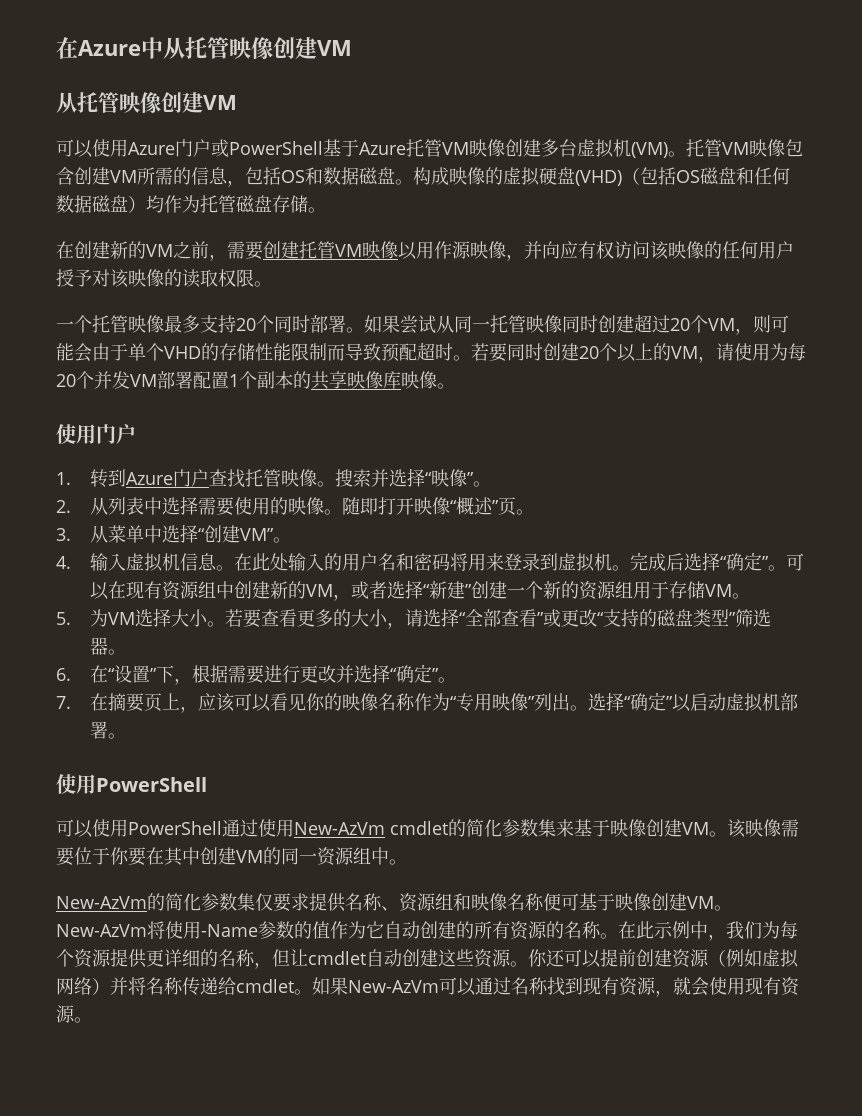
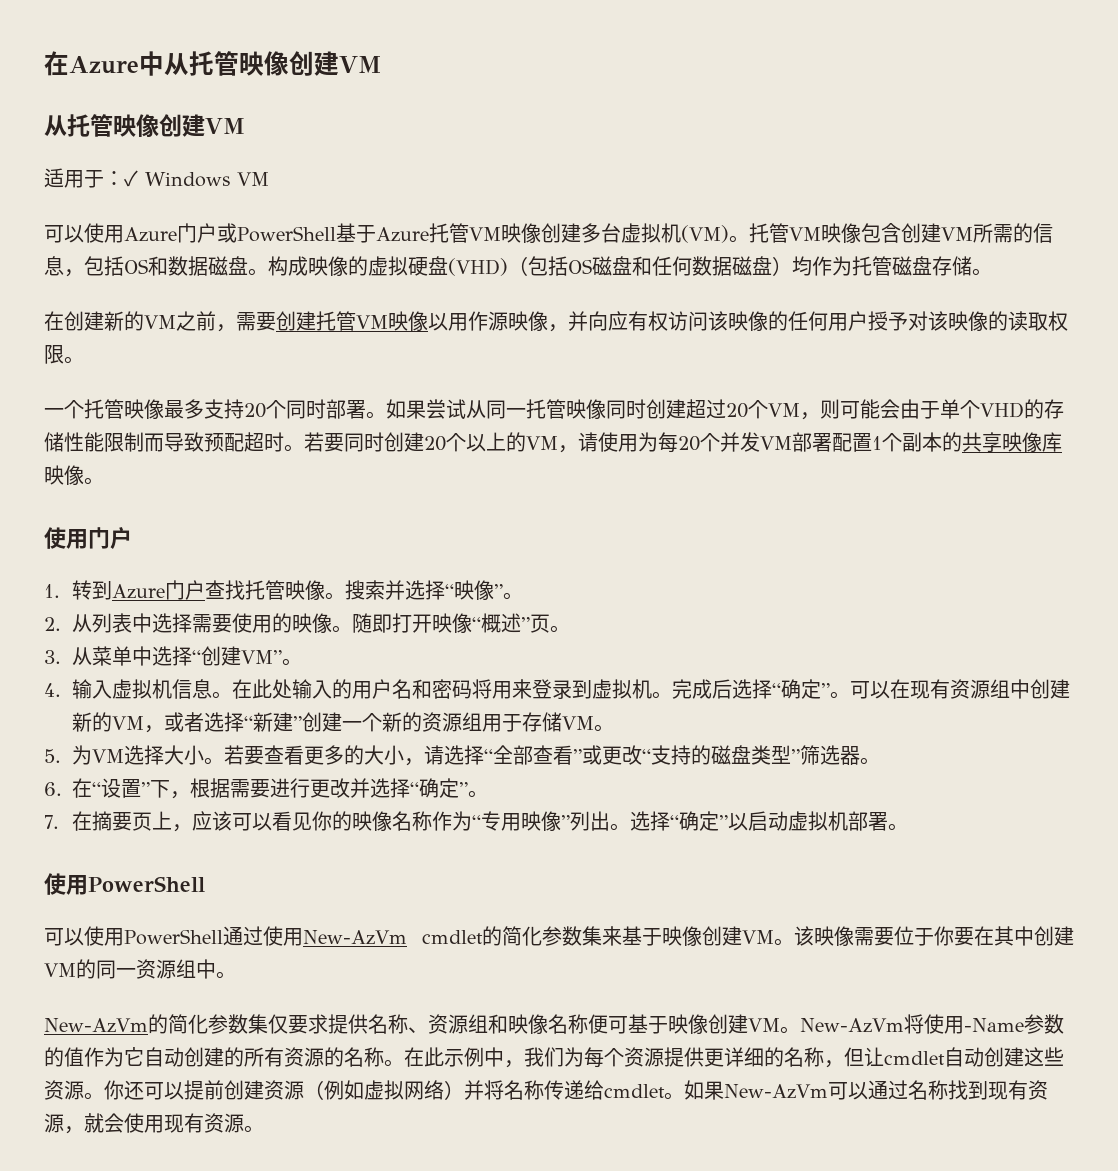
+ 适用于：✓ Windows VM

